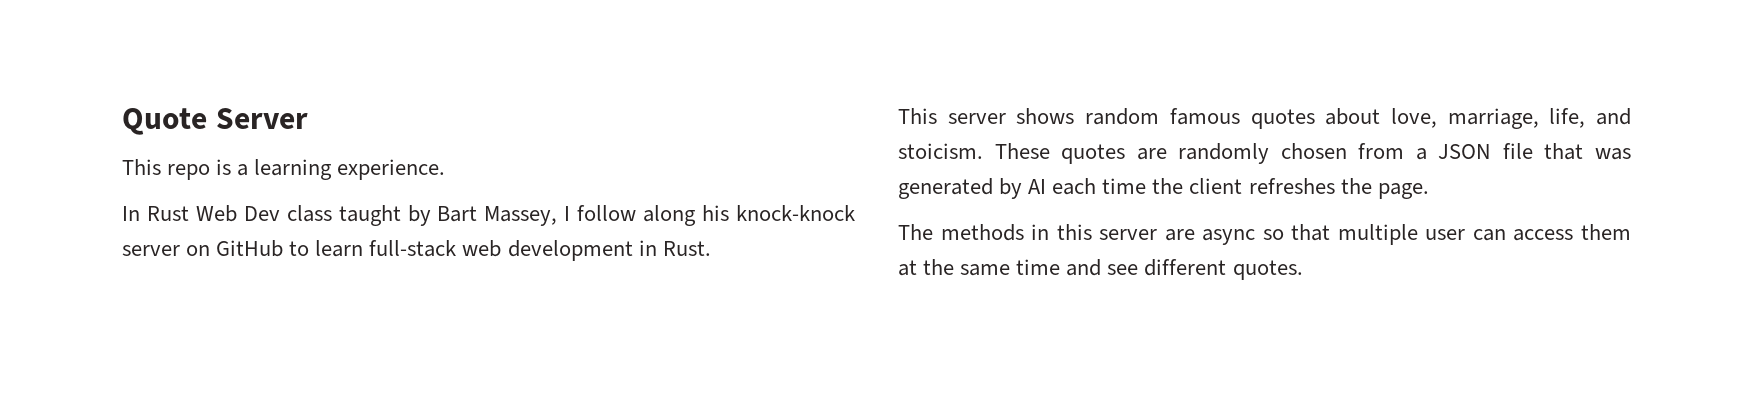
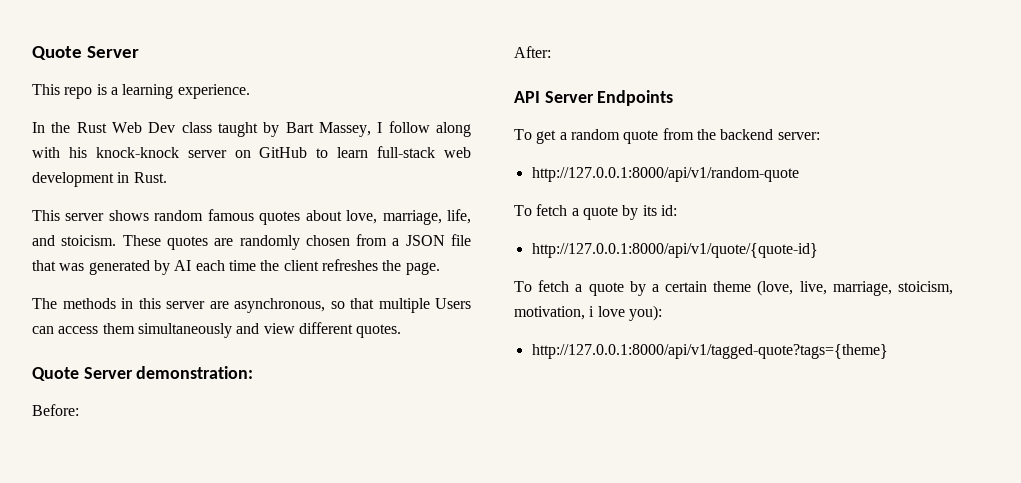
- In Rust Web Dev class taught by Bart Massey, I follow along his knock-knock server on GitHub to learn full-stack web development in Rust.
+ In the Rust Web Dev class taught by Bart Massey, I follow along with his knock-knock server on GitHub to learn full-stack web development in Rust.
- The methods in this server are async so that multiple user can access them at the same time and see different quotes.
+ The methods in this server are asynchronous, so that multiple Users can access them simultaneously and view different quotes.
+ Quote Server demonstration:
+ Before:
+ After:
+ API Server Endpoints
+ To get a random quote from the backend server:
+ http://127.0.0.1:8000/api/v1/random-quote
+ To fetch a quote by its id:
+ http://127.0.0.1:8000/api/v1/quote/{quote-id}
+ To fetch a quote by a certain theme (love, live, marriage, stoicism, motivation, i love you):
+ http://127.0.0.1:8000/api/v1/tagged-quote?tags={theme}

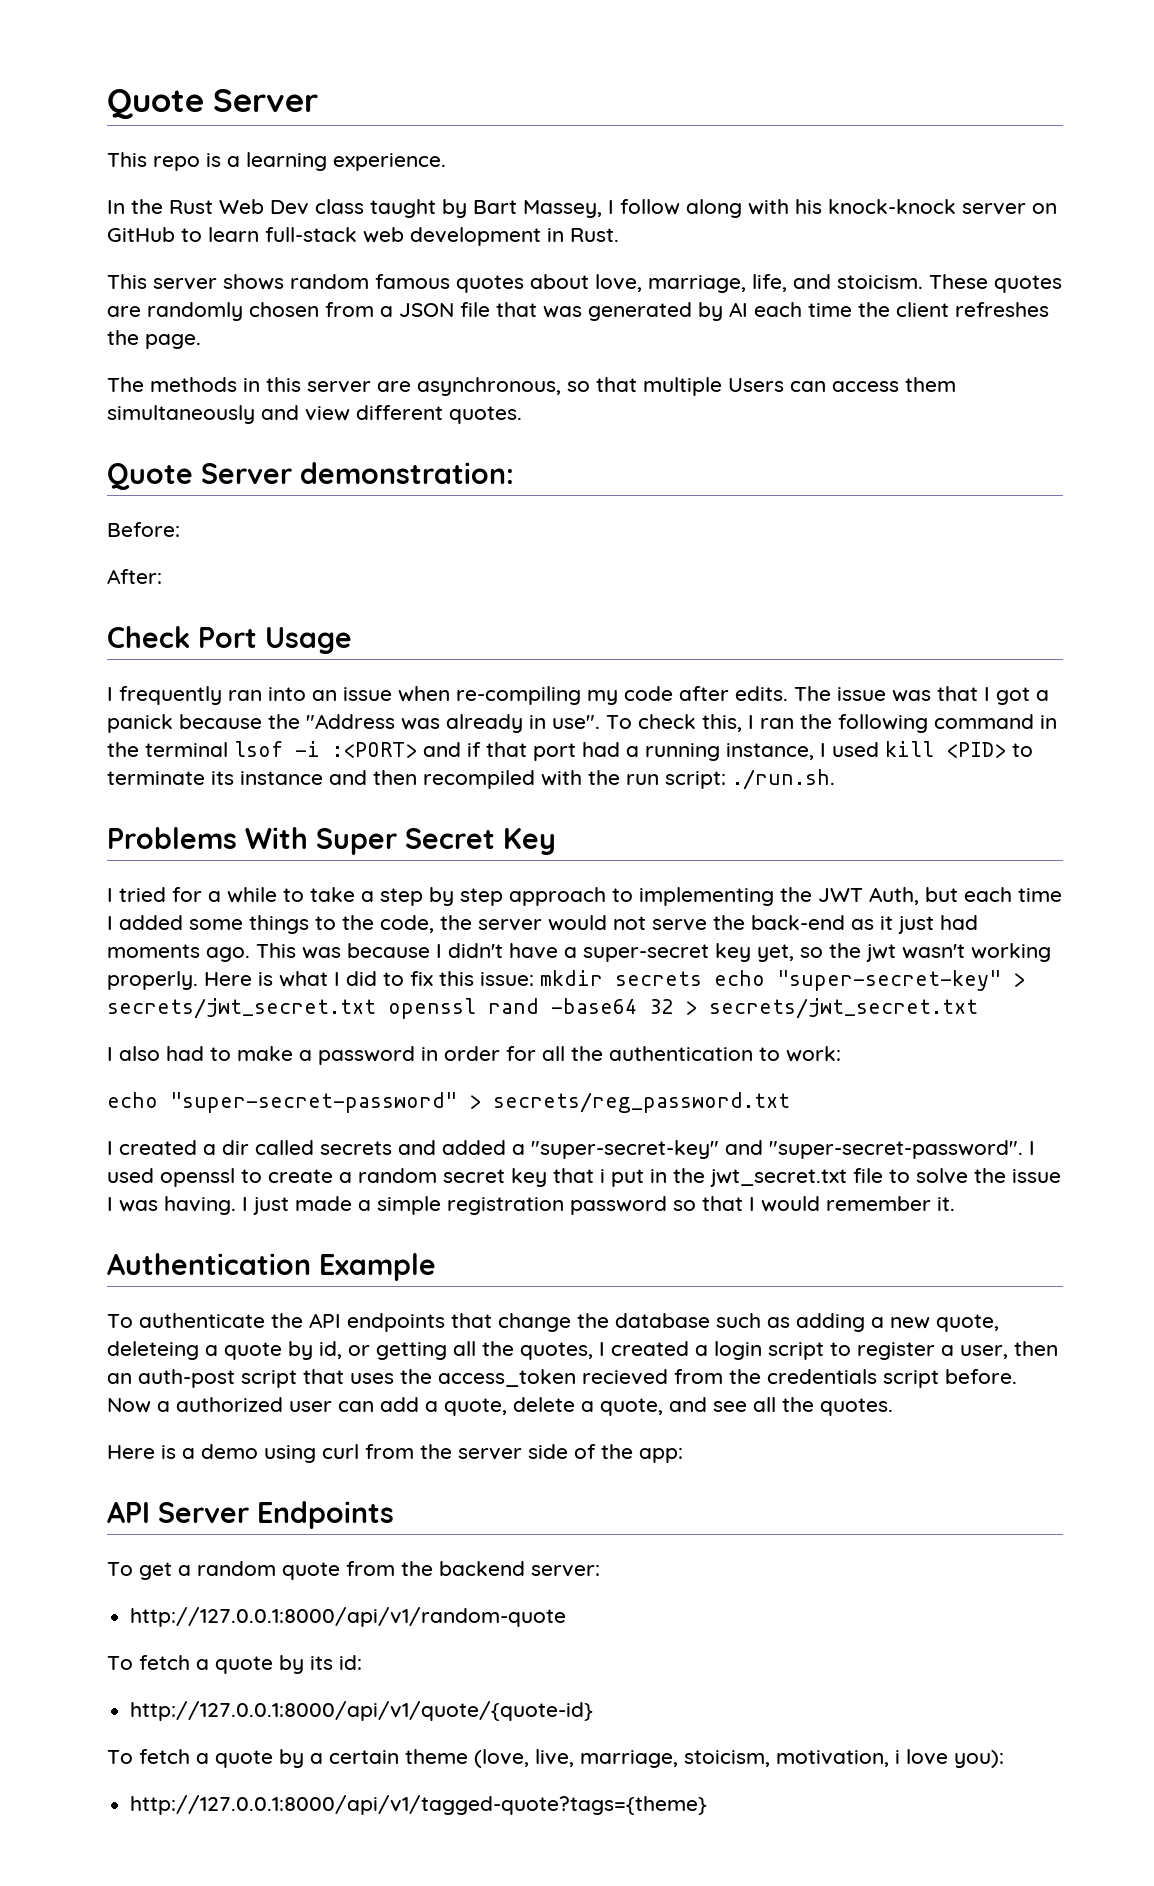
+ Check Port Usage
+ I frequently ran into an issue when re-compiling my code after edits. The issue was that I got a panick because the "Address was already in use". To check this, I ran the following command in the terminal lsof -i :<PORT> and if that port had a running instance, I used kill <PID> to terminate its instance and then recompiled with the run script: ./run.sh.
+ Problems With Super Secret Key
+ I tried for a while to take a step by step approach to implementing the JWT Auth, but each time I added some things to the code, the server would not serve the back-end as it just had moments ago. This was because I didn't have a super-secret key yet, so the jwt wasn't working properly. Here is what I did to fix this issue: mkdir secrets echo "super-secret-key" > secrets/jwt_secret.txt openssl rand -base64 32 > secrets/jwt_secret.txt
+ I also had to make a password in order for all the authentication to work:
+ echo "super-secret-password" > secrets/reg_password.txt
+ I created a dir called secrets and added a "super-secret-key" and "super-secret-password". I used openssl to create a random secret key that i put in the jwt_secret.txt file to solve the issue I was having. I just made a simple registration password so that I would remember it.
+ Authentication Example
+ To authenticate the API endpoints that change the database such as adding a new quote, deleteing a quote by id, or getting all the quotes, I created a login script to register a user, then an auth-post script that uses the access_token recieved from the credentials script before. Now a authorized user can add a quote, delete a quote, and see all the quotes.
+ Here is a demo using curl from the server side of the app:

